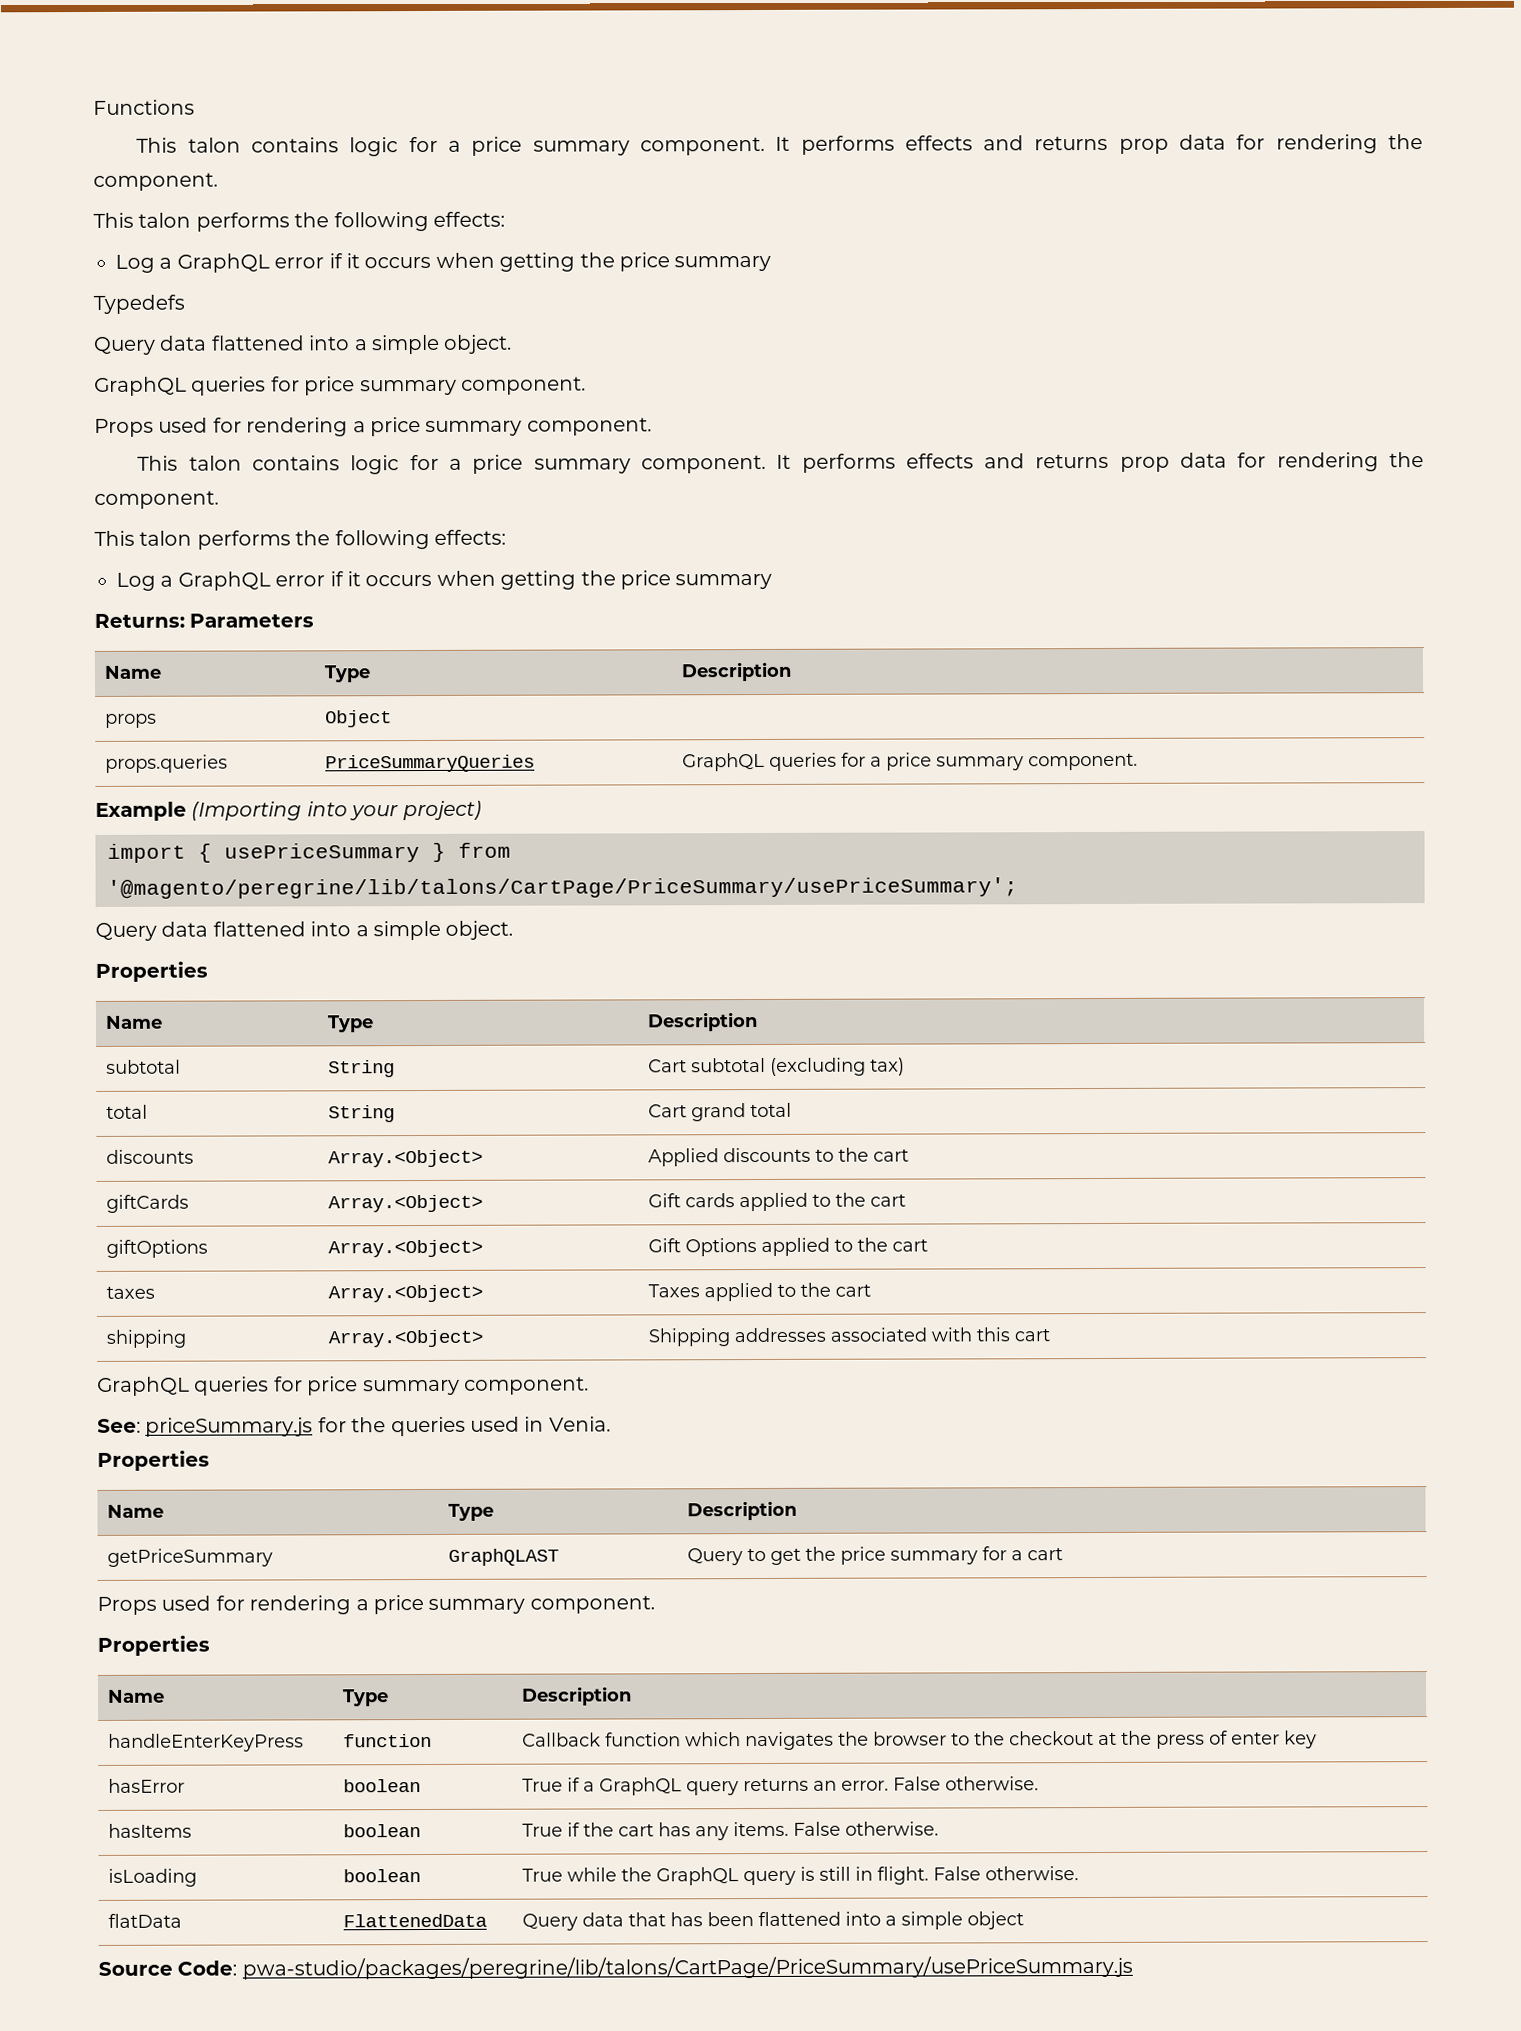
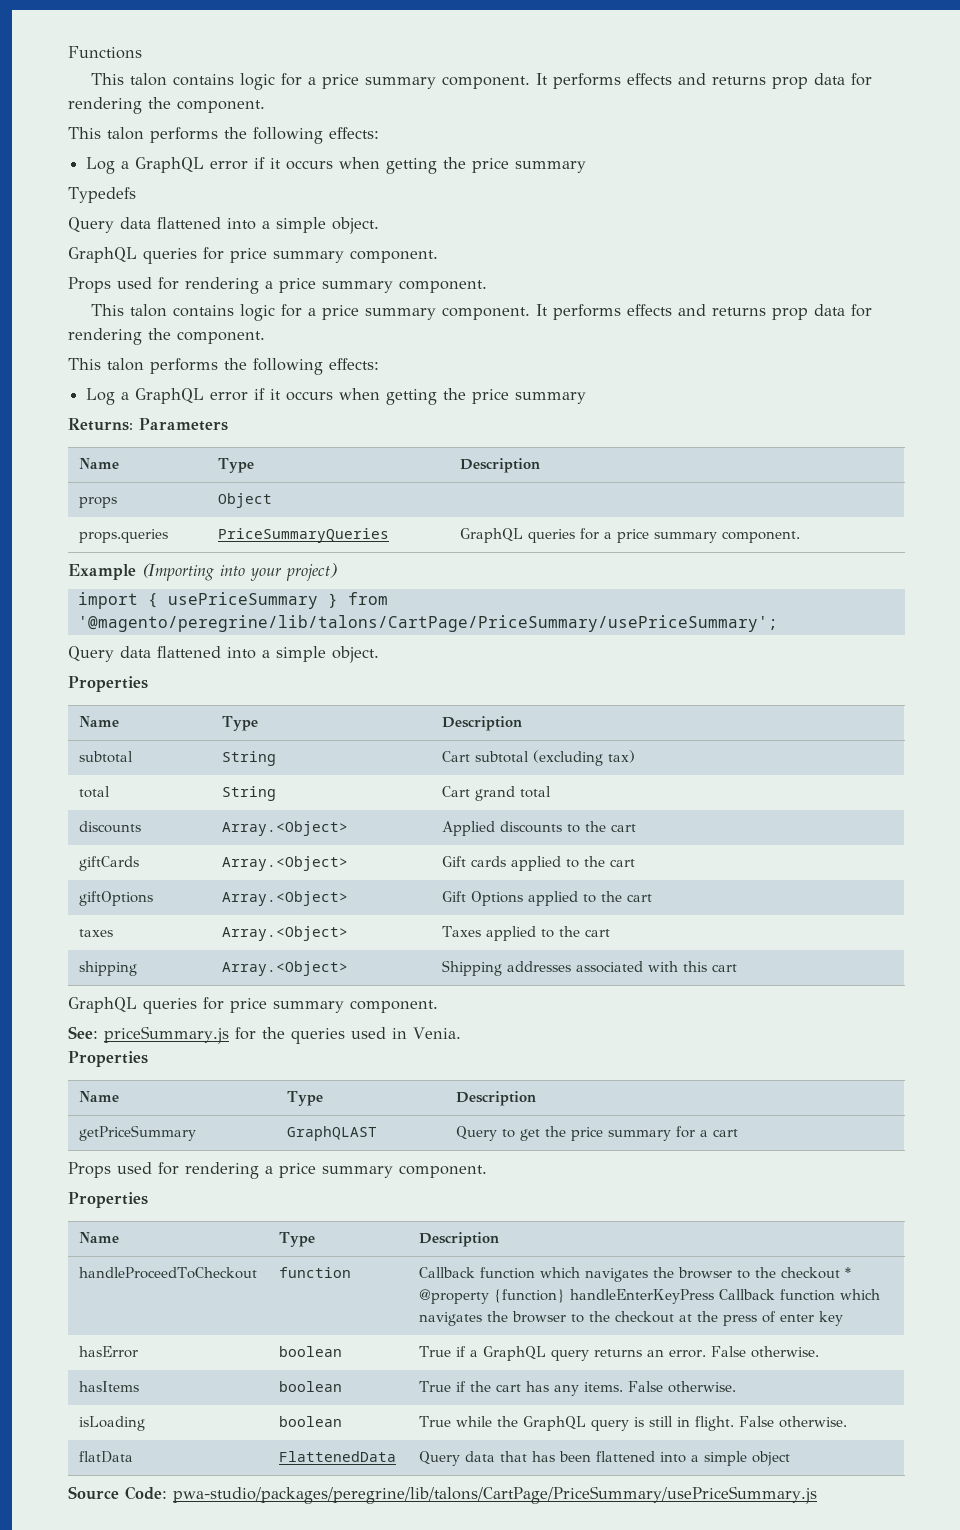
- handleEnterKeyPress | function | Callback function which navigates the browser to the checkout at the press of enter key
+ handleProceedToCheckout | function | Callback function which navigates the browser to the checkout * @property {function} handleEnterKeyPress Callback function which navigates the browser to the checkout at the press of enter key

